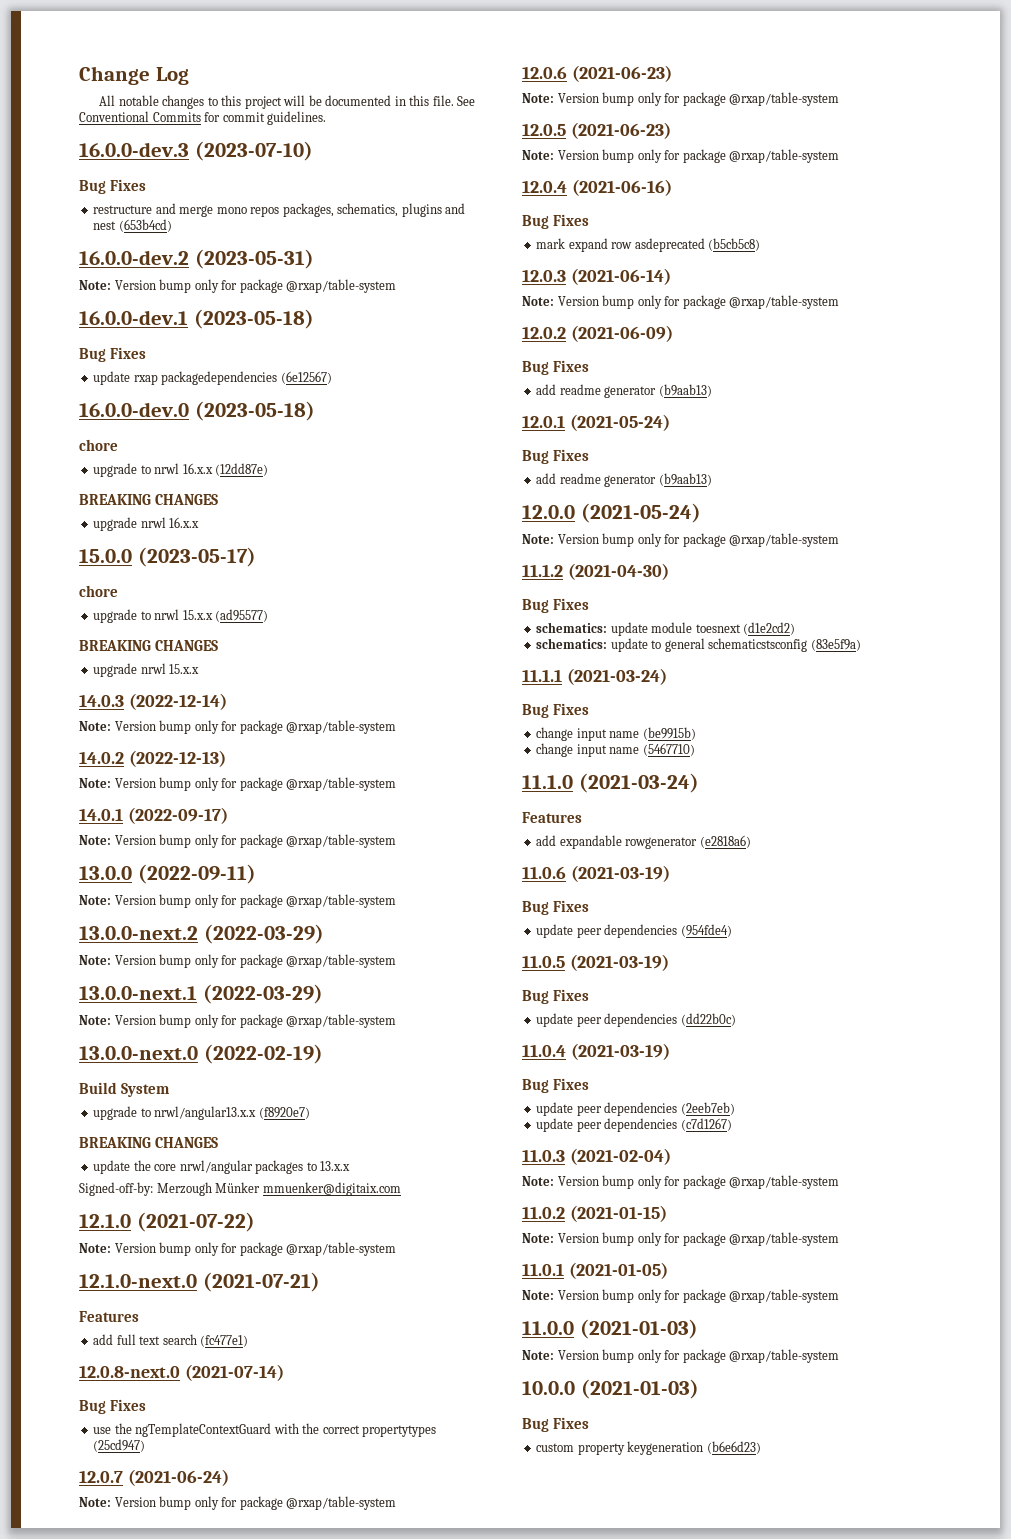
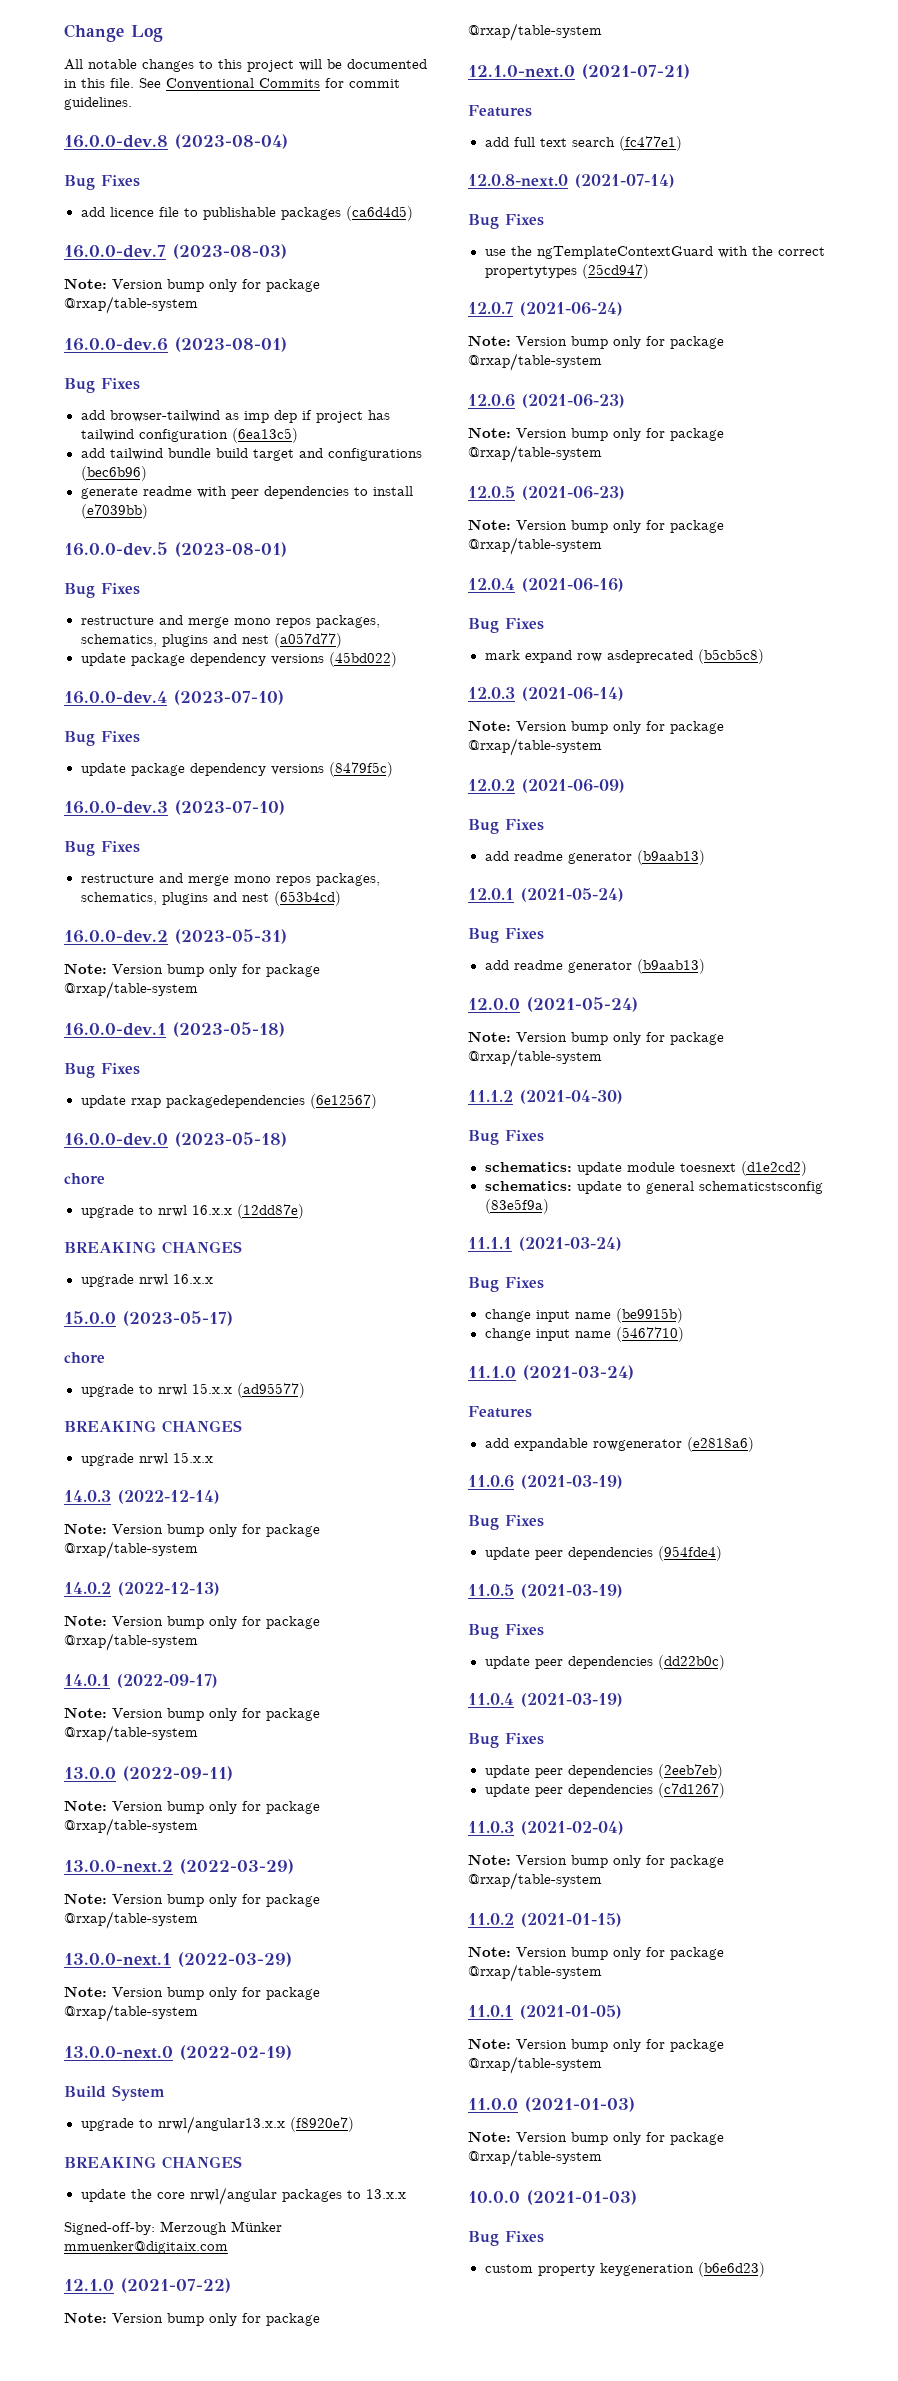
+ 16.0.0-dev.8 (2023-08-04)
+ Bug Fixes
+ add licence file to publishable packages (ca6d4d5)
+ 16.0.0-dev.7 (2023-08-03)
+ Note: Version bump only for package @rxap/table-system
+ 16.0.0-dev.6 (2023-08-01)
+ Bug Fixes
+ add browser-tailwind as imp dep if project has tailwind configuration (6ea13c5)
+ add tailwind bundle build target and configurations (bec6b96)
+ generate readme with peer dependencies to install (e7039bb)
+ 16.0.0-dev.5 (2023-08-01)
+ Bug Fixes
+ restructure and merge mono repos packages, schematics, plugins and nest (a057d77)
+ update package dependency versions (45bd022)
+ 16.0.0-dev.4 (2023-07-10)
+ Bug Fixes
+ update package dependency versions (8479f5c)

